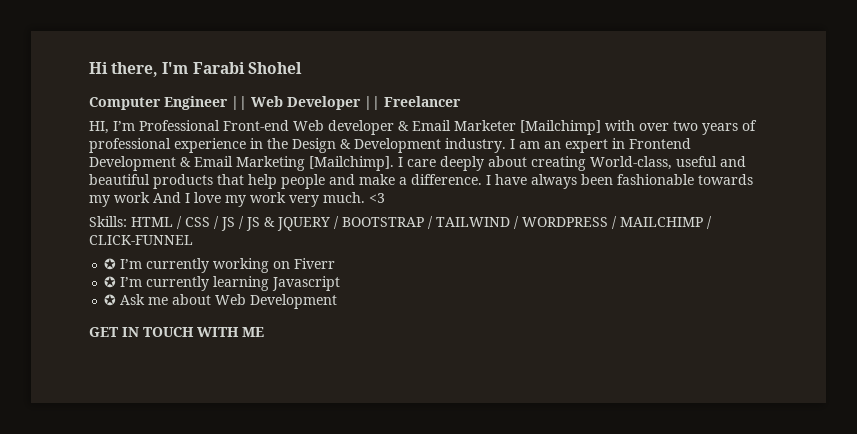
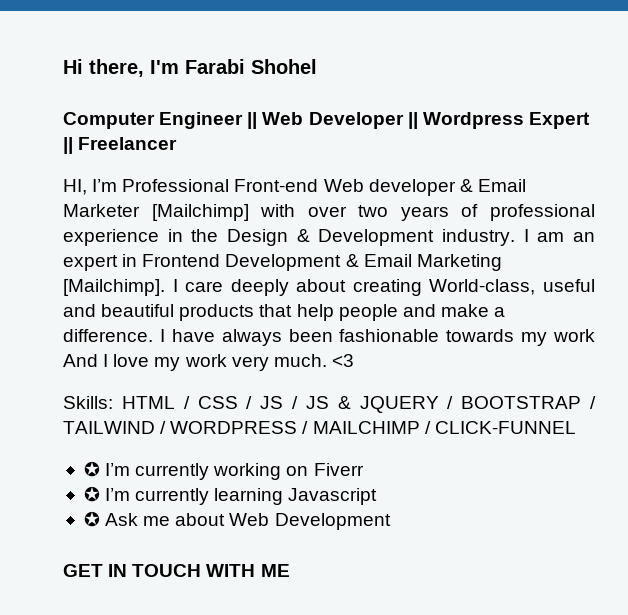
- Computer Engineer || Web Developer || Freelancer
+ Computer Engineer || Web Developer || Wordpress Expert || Freelancer

